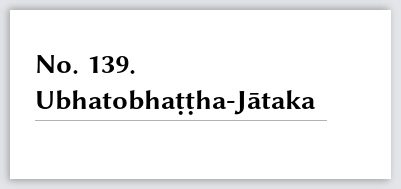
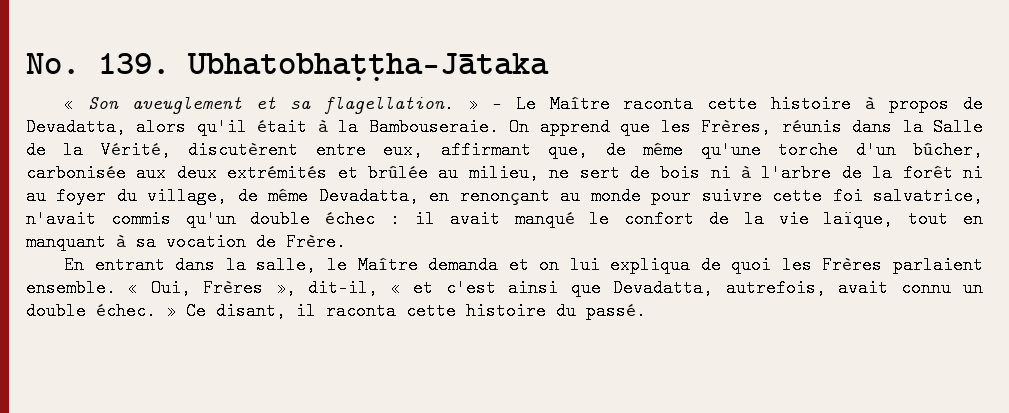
+ « Son aveuglement et sa flagellation. » — Le Maître raconta cette histoire à propos de Devadatta, alors qu'il était à la Bambouseraie. On apprend que les Frères, réunis dans la Salle de la Vérité, discutèrent entre eux, affirmant que, de même qu'une torche d'un bûcher, carbonisée aux deux extrémités et brûlée au milieu, ne sert de bois ni à l'arbre de la forêt ni au foyer du village, de même Devadatta, en renonçant au monde pour suivre cette foi salvatrice, n'avait commis qu'un double échec : il avait manqué le confort de la vie laïque, tout en manquant à sa vocation de Frère.
+ En entrant dans la salle, le Maître demanda et on lui expliqua de quoi les Frères parlaient ensemble. « Oui, Frères », dit-il, « et c'est ainsi que Devadatta, autrefois, avait connu un double échec. » Ce disant, il raconta cette histoire du passé.

